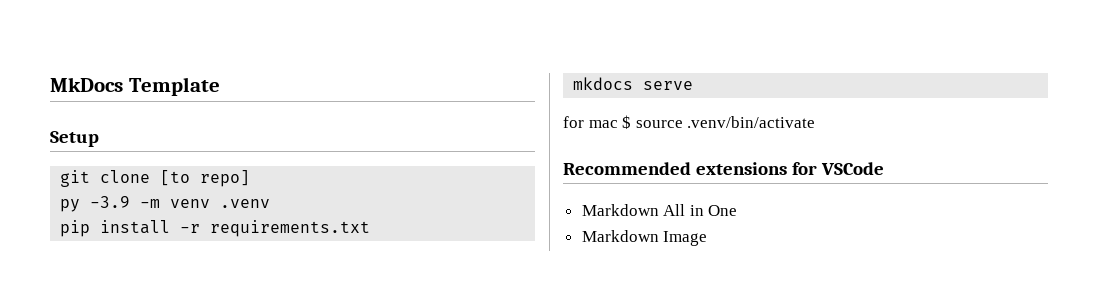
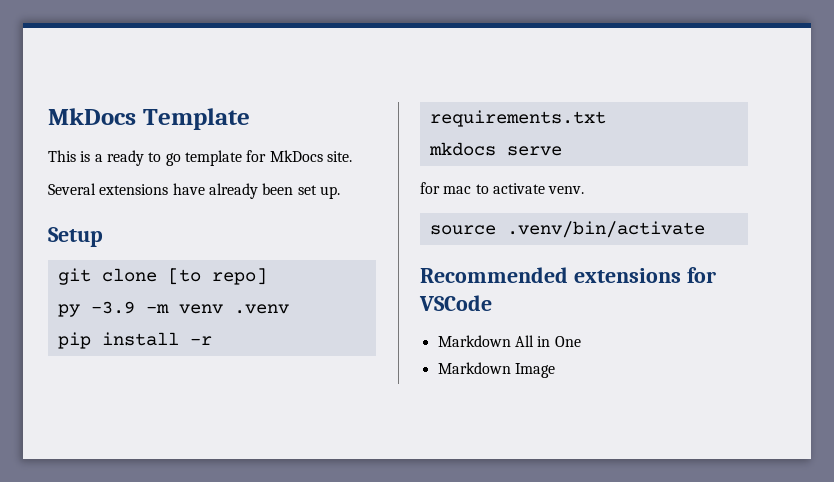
+ This is a ready to go template for MkDocs site.
+ Several extensions have already been set up.
- for mac $ source .venv/bin/activate
+ for mac to activate venv.
+ source .venv/bin/activate

